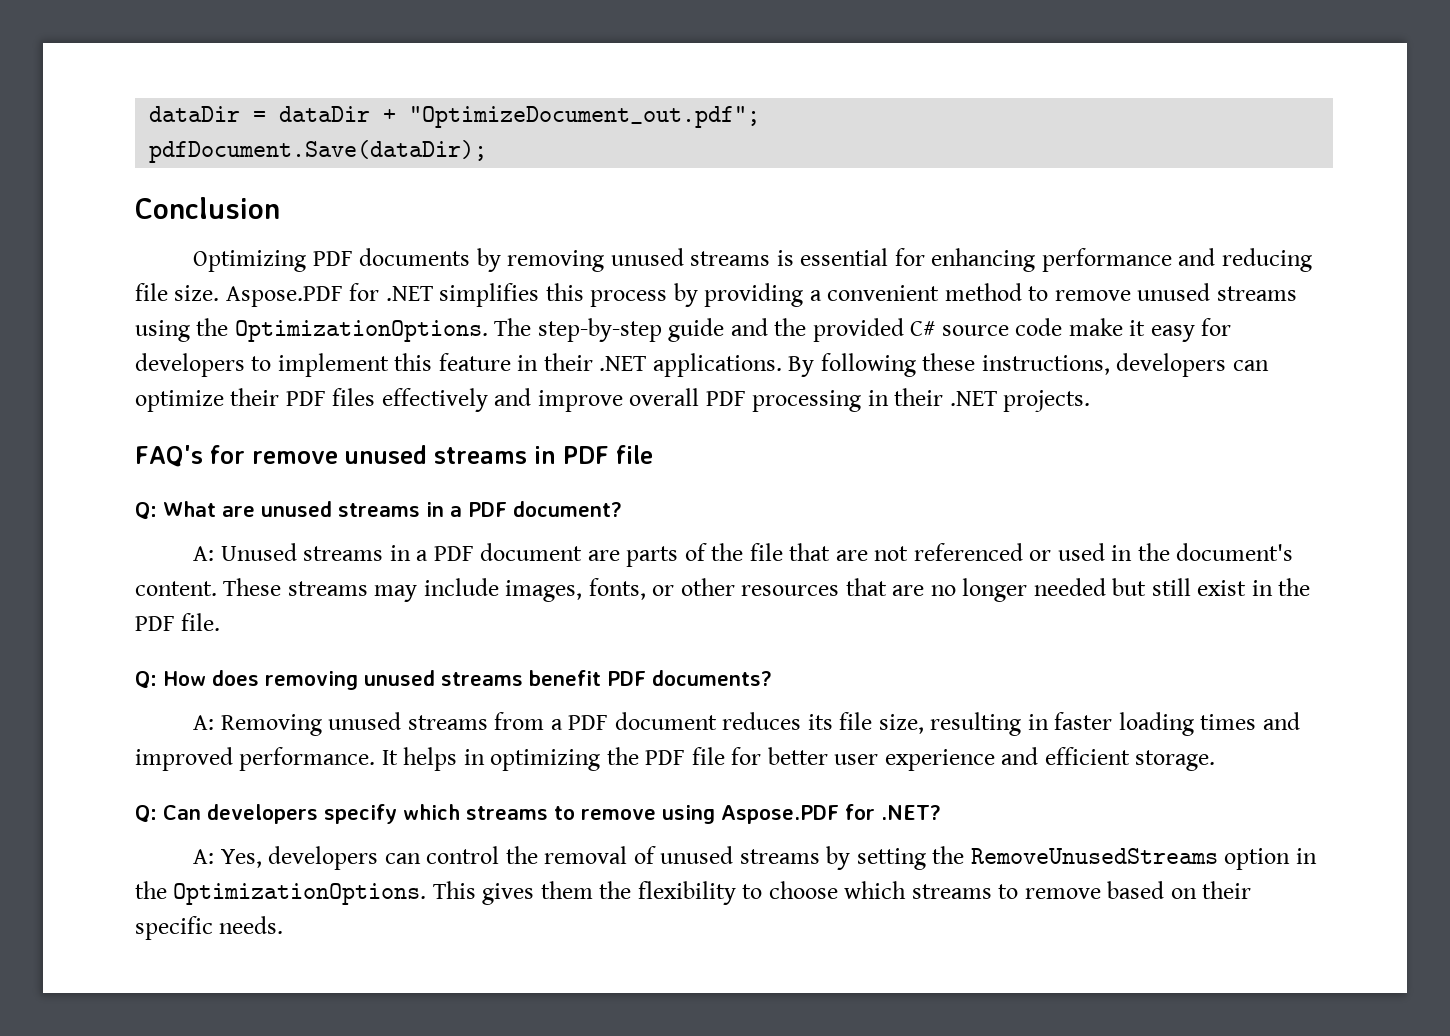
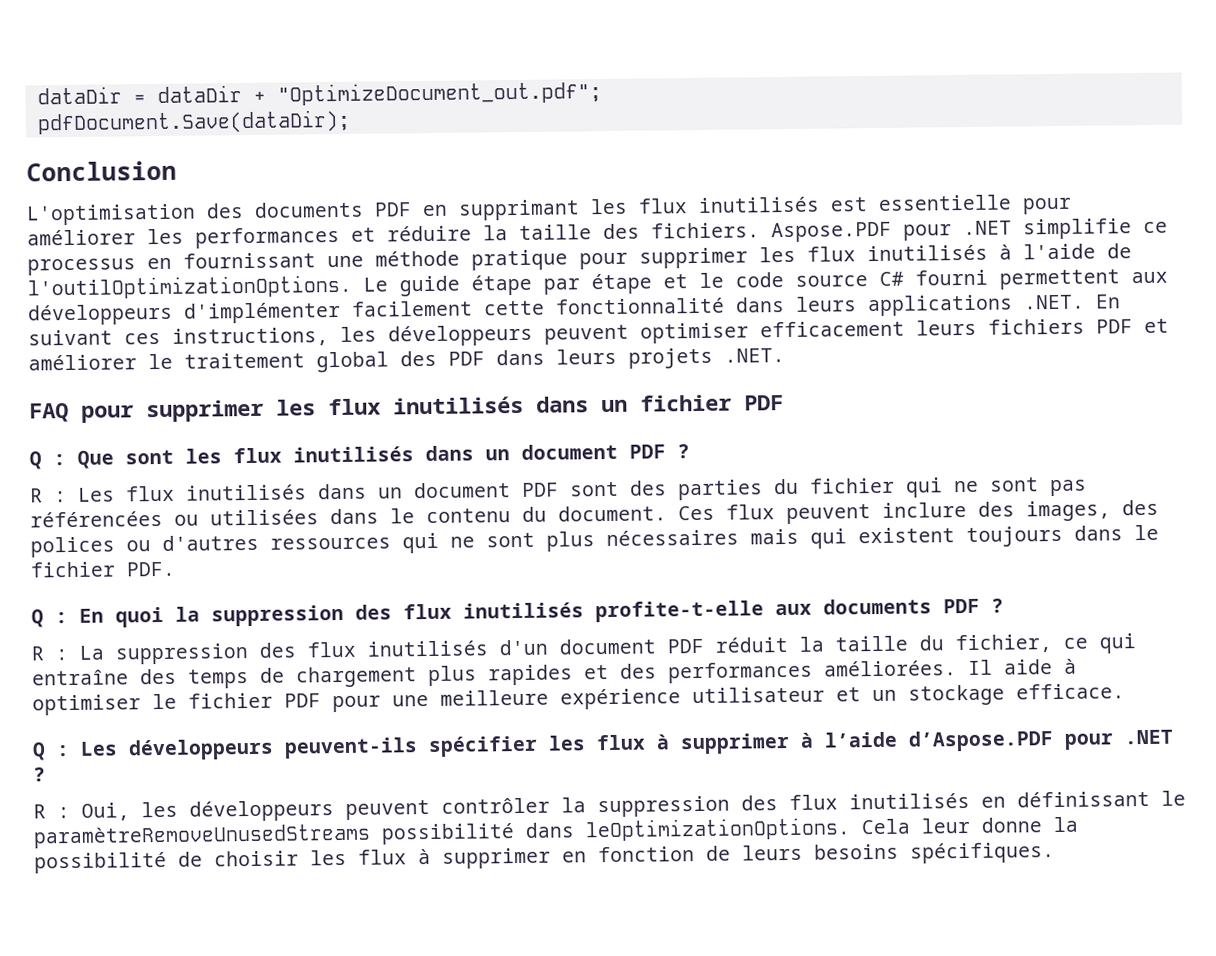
- Optimizing PDF documents by removing unused streams is essential for enhancing performance and reducing file size. Aspose.PDF for .NET simplifies this process by providing a convenient method to remove unused streams using the OptimizationOptions. The step-by-step guide and the provided C# source code make it easy for developers to implement this feature in their .NET applications. By following these instructions, developers can optimize their PDF files effectively and improve overall PDF processing in their .NET projects.
- FAQ's for remove unused streams in PDF file
- Q: What are unused streams in a PDF document?
- A: Unused streams in a PDF document are parts of the file that are not referenced or used in the document's content. These streams may include images, fonts, or other resources that are no longer needed but still exist in the PDF file.
- Q: How does removing unused streams benefit PDF documents?
- A: Removing unused streams from a PDF document reduces its file size, resulting in faster loading times and improved performance. It helps in optimizing the PDF file for better user experience and efficient storage.
- Q: Can developers specify which streams to remove using Aspose.PDF for .NET?
- A: Yes, developers can control the removal of unused streams by setting the RemoveUnusedStreams option in the OptimizationOptions. This gives them the flexibility to choose which streams to remove based on their specific needs.
+ L'optimisation des documents PDF en supprimant les flux inutilisés est essentielle pour améliorer les performances et réduire la taille des fichiers. Aspose.PDF pour .NET simplifie ce processus en fournissant une méthode pratique pour supprimer les flux inutilisés à l'aide de l'outilOptimizationOptions. Le guide étape par étape et le code source C# fourni permettent aux développeurs d'implémenter facilement cette fonctionnalité dans leurs applications .NET. En suivant ces instructions, les développeurs peuvent optimiser efficacement leurs fichiers PDF et améliorer le traitement global des PDF dans leurs projets .NET.
+ FAQ pour supprimer les flux inutilisés dans un fichier PDF
+ Q : Que sont les flux inutilisés dans un document PDF ?
+ R : Les flux inutilisés dans un document PDF sont des parties du fichier qui ne sont pas référencées ou utilisées dans le contenu du document. Ces flux peuvent inclure des images, des polices ou d'autres ressources qui ne sont plus nécessaires mais qui existent toujours dans le fichier PDF.
+ Q : En quoi la suppression des flux inutilisés profite-t-elle aux documents PDF ?
+ R : La suppression des flux inutilisés d'un document PDF réduit la taille du fichier, ce qui entraîne des temps de chargement plus rapides et des performances améliorées. Il aide à optimiser le fichier PDF pour une meilleure expérience utilisateur et un stockage efficace.
+ Q : Les développeurs peuvent-ils spécifier les flux à supprimer à l’aide d’Aspose.PDF pour .NET ?
+ R : Oui, les développeurs peuvent contrôler la suppression des flux inutilisés en définissant le paramètreRemoveUnusedStreams possibilité dans leOptimizationOptions. Cela leur donne la possibilité de choisir les flux à supprimer en fonction de leurs besoins spécifiques.

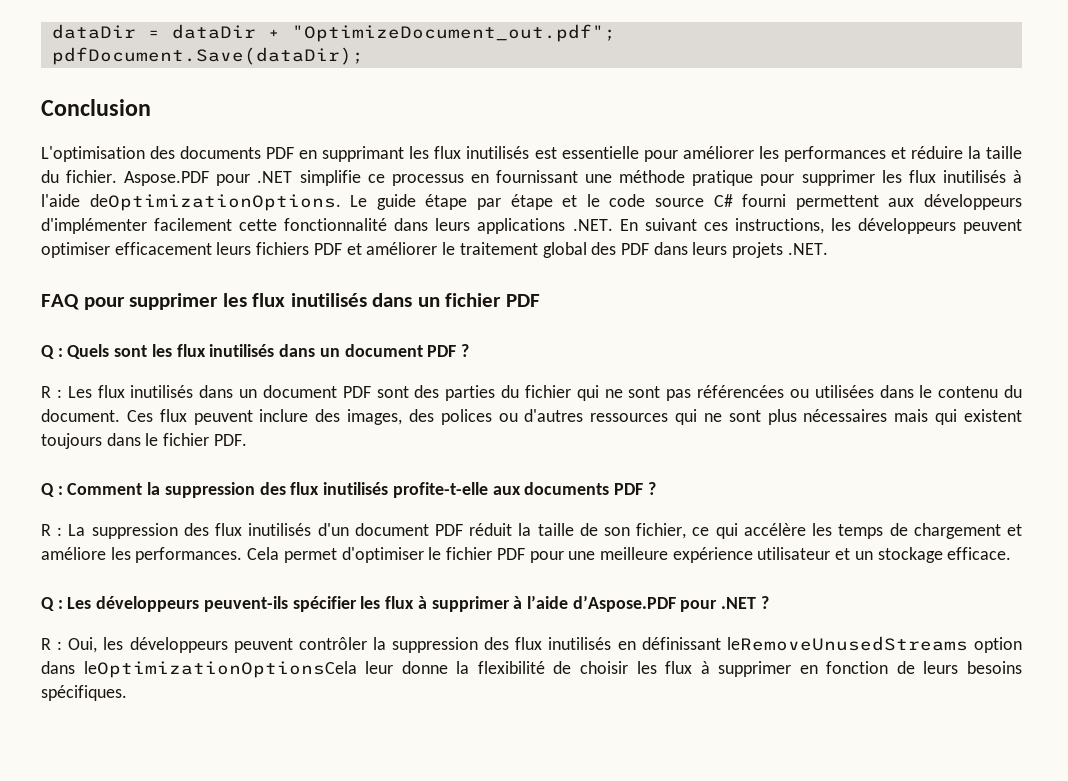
- L'optimisation des documents PDF en supprimant les flux inutilisés est essentielle pour améliorer les performances et réduire la taille des fichiers.
+ L'optimisation des documents PDF en supprimant les flux inutilisés est essentielle pour améliorer les performances et réduire la taille du fichier.
- Aspose.PDF pour .NET simplifie ce processus en fournissant une méthode pratique pour supprimer les flux inutilisés à l'aide de l'outilOptimizationOptions.
+ Aspose.PDF pour .NET simplifie ce processus en fournissant une méthode pratique pour supprimer les flux inutilisés à l'aide deOptimizationOptions.
- Q : Que sont les flux inutilisés dans un document PDF ?
+ Q : Quels sont les flux inutilisés dans un document PDF ?
- Q : En quoi la suppression des flux inutilisés profite-t-elle aux documents PDF ?
+ Q : Comment la suppression des flux inutilisés profite-t-elle aux documents PDF ?
- R : La suppression des flux inutilisés d'un document PDF réduit la taille du fichier, ce qui entraîne des temps de chargement plus rapides et des performances améliorées. Il aide à optimiser le fichier PDF pour une meilleure expérience utilisateur et un stockage efficace.
+ R : La suppression des flux inutilisés d'un document PDF réduit la taille de son fichier, ce qui accélère les temps de chargement et améliore les performances. Cela permet d'optimiser le fichier PDF pour une meilleure expérience utilisateur et un stockage efficace.
- R : Oui, les développeurs peuvent contrôler la suppression des flux inutilisés en définissant le paramètreRemoveUnusedStreams possibilité dans leOptimizationOptions. Cela leur donne la possibilité de choisir les flux à supprimer en fonction de leurs besoins spécifiques.
+ R : Oui, les développeurs peuvent contrôler la suppression des flux inutilisés en définissant leRemoveUnusedStreams option dans leOptimizationOptionsCela leur donne la flexibilité de choisir les flux à supprimer en fonction de leurs besoins spécifiques.

